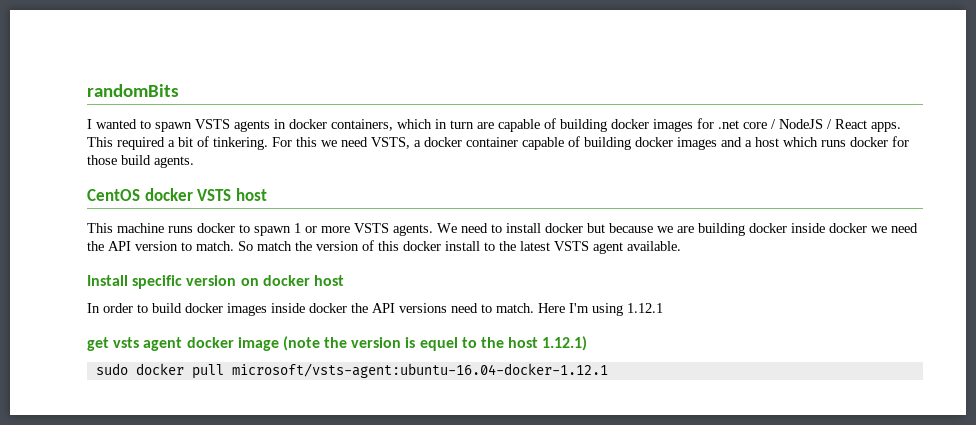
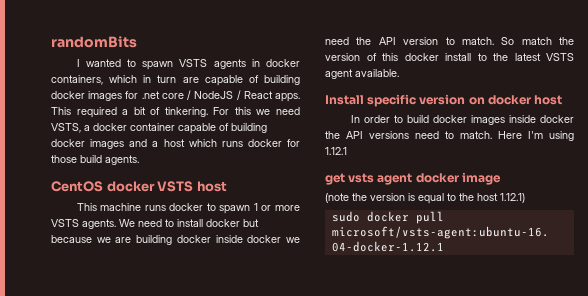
- get vsts agent docker image (note the version is equel to the host 1.12.1)
+ get vsts agent docker image
+ (note the version is equal to the host 1.12.1)

